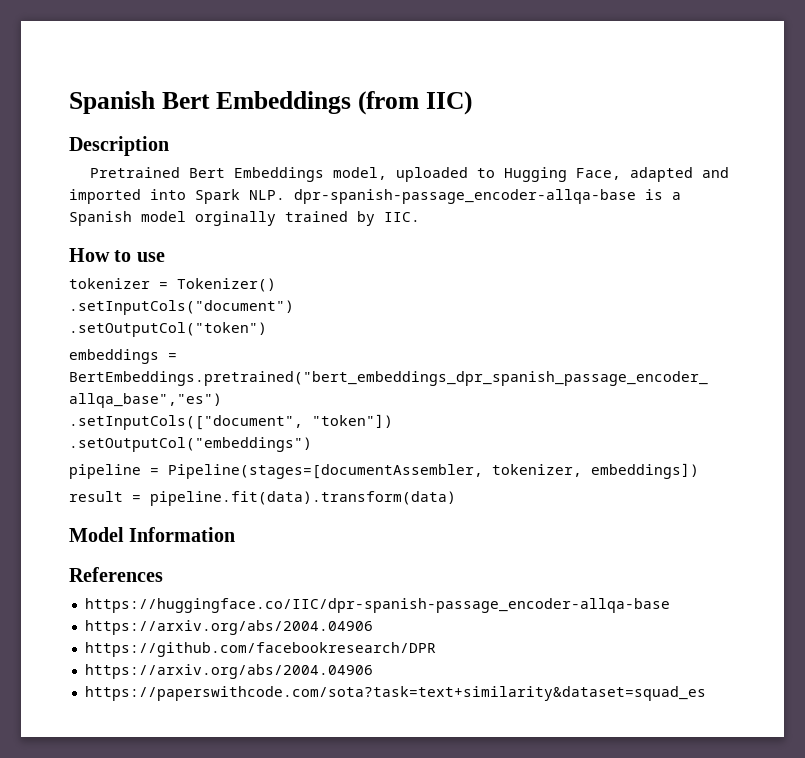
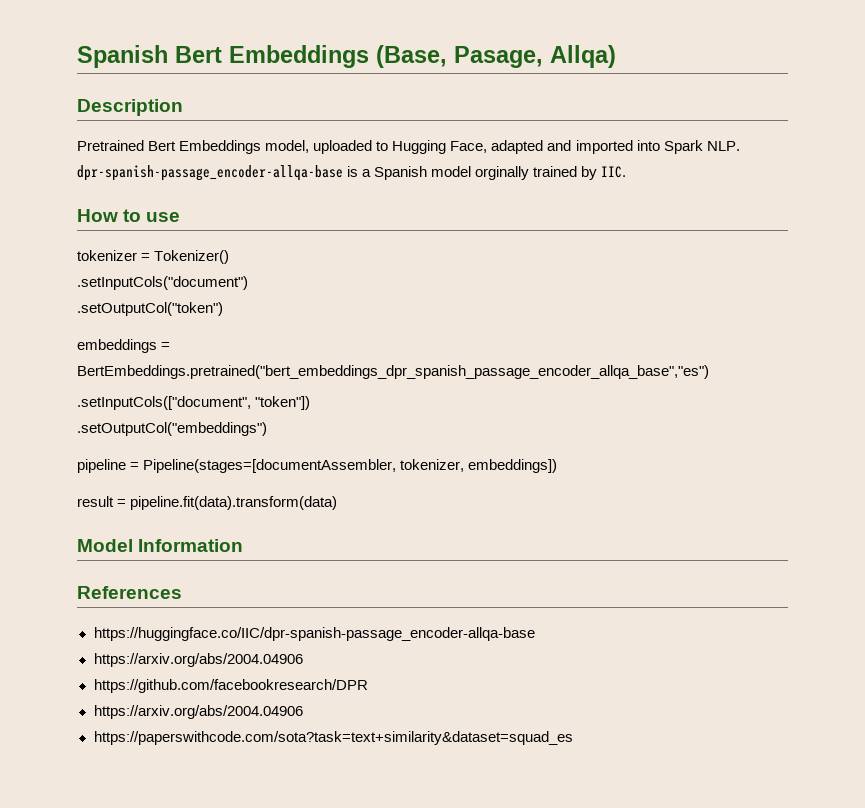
- Spanish Bert Embeddings (from IIC)
+ Spanish Bert Embeddings (Base, Pasage, Allqa)

